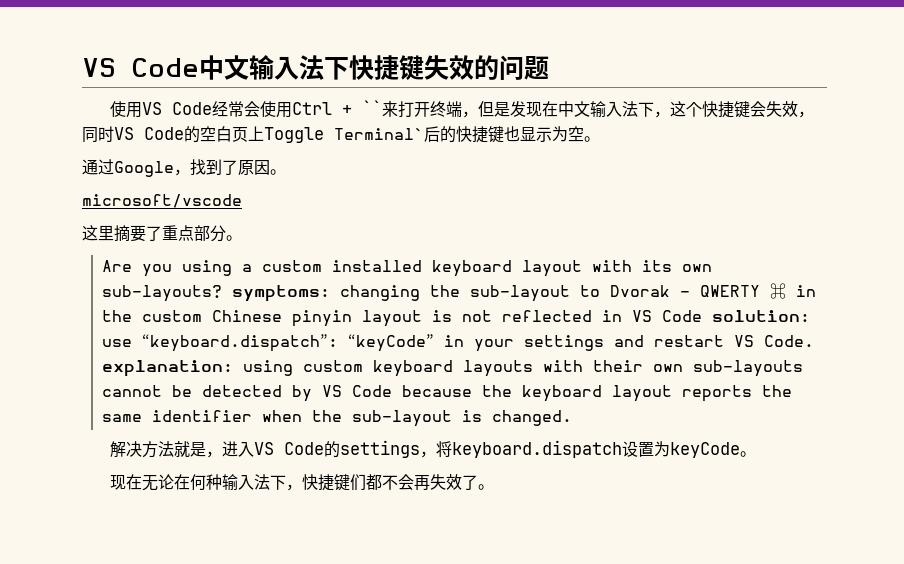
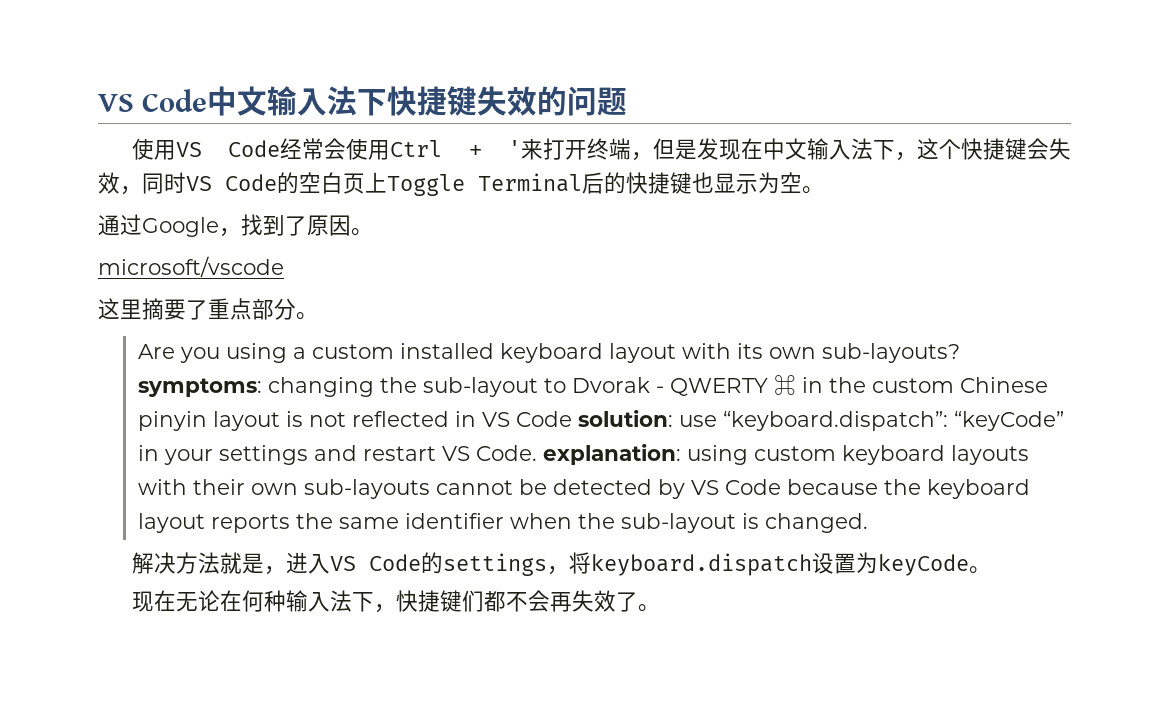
- 使用VS Code经常会使用Ctrl + ``来打开终端，但是发现在中文输入法下，这个快捷键会失效，同时VS Code的空白页上Toggle Terminal`后的快捷键也显示为空。
+ 使用VS Code经常会使用Ctrl + '来打开终端，但是发现在中文输入法下，这个快捷键会失效，同时VS Code的空白页上Toggle Terminal后的快捷键也显示为空。

